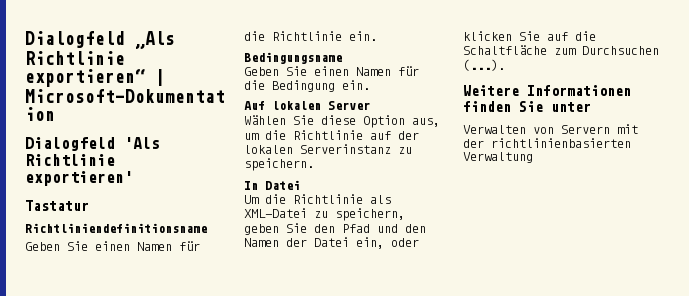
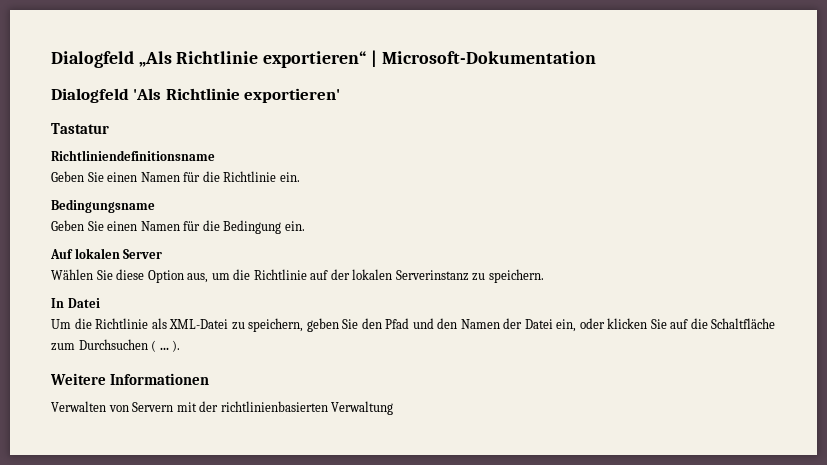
- Um die Richtlinie als XML-Datei zu speichern, geben Sie den Pfad und den Namen der Datei ein, oder klicken Sie auf die Schaltfläche zum Durchsuchen (...).
+ Um die Richtlinie als XML-Datei zu speichern, geben Sie den Pfad und den Namen der Datei ein, oder klicken Sie auf die Schaltfläche zum Durchsuchen ( ... ).
- Weitere Informationen finden Sie unter
+ Weitere Informationen

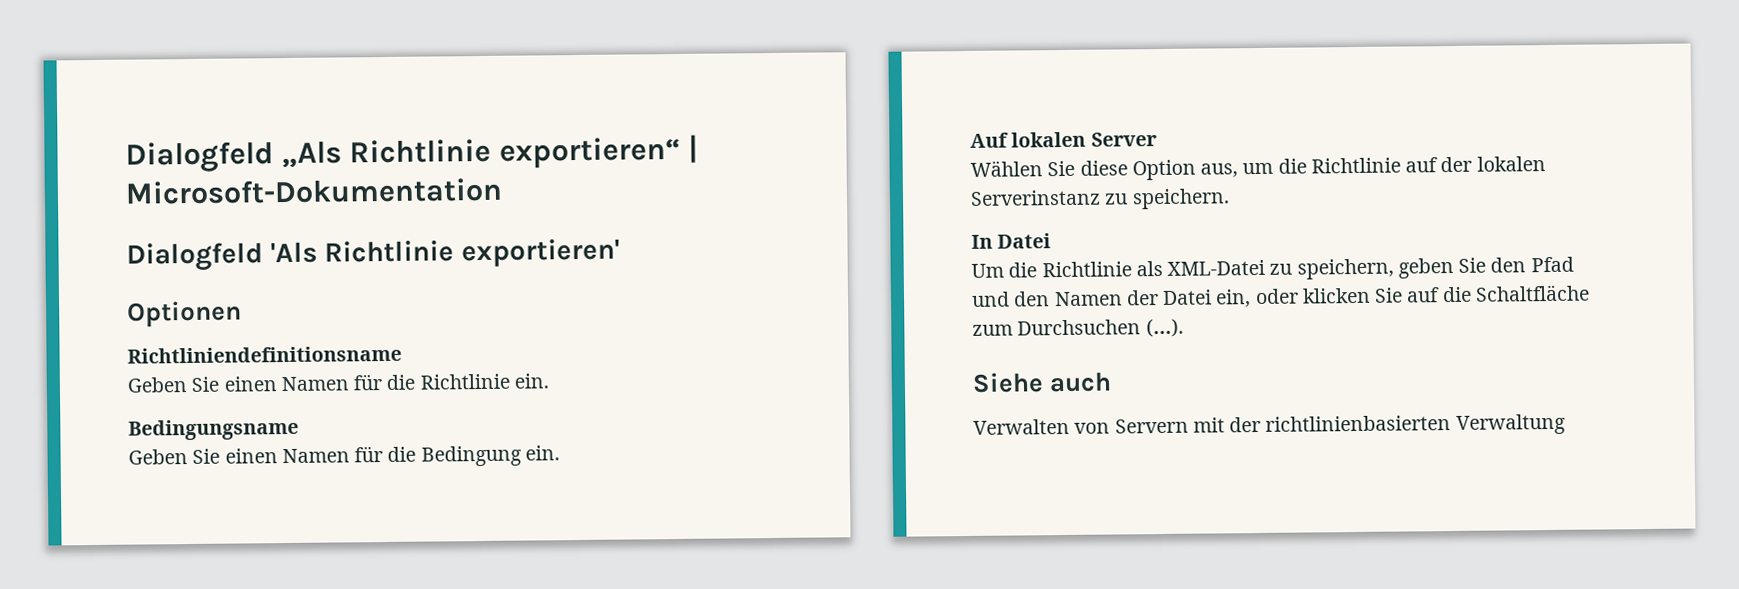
- Tastatur
+ Optionen
- Um die Richtlinie als XML-Datei zu speichern, geben Sie den Pfad und den Namen der Datei ein, oder klicken Sie auf die Schaltfläche zum Durchsuchen ( ... ).
- Weitere Informationen
+ Um die Richtlinie als XML-Datei zu speichern, geben Sie den Pfad und den Namen der Datei ein, oder klicken Sie auf die Schaltfläche zum Durchsuchen (...).
+ Siehe auch

